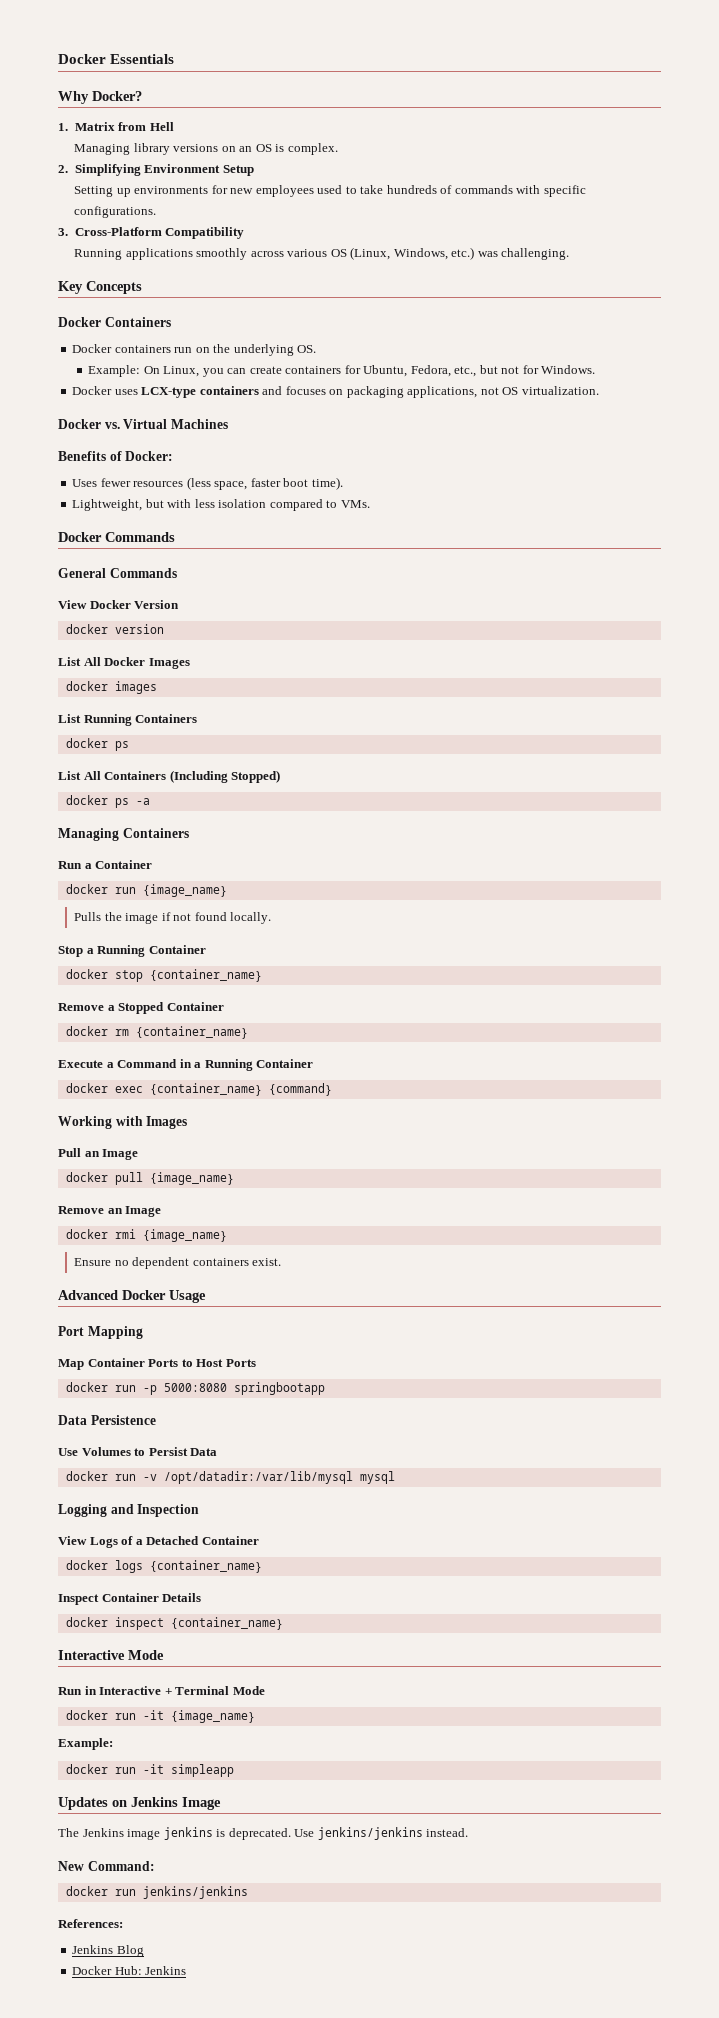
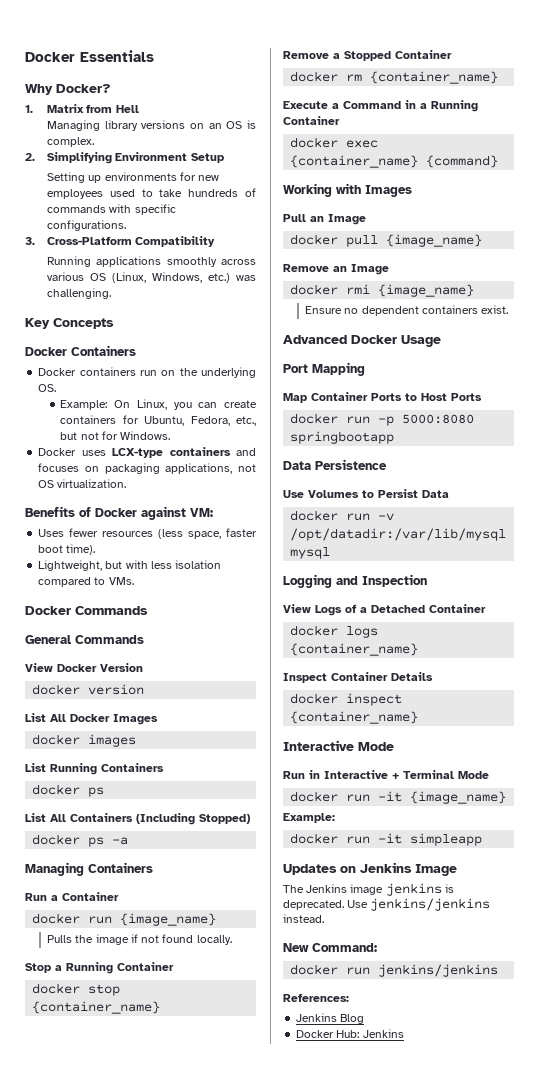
- Docker vs. Virtual Machines
- Benefits of Docker:
+ Benefits of Docker against VM:

